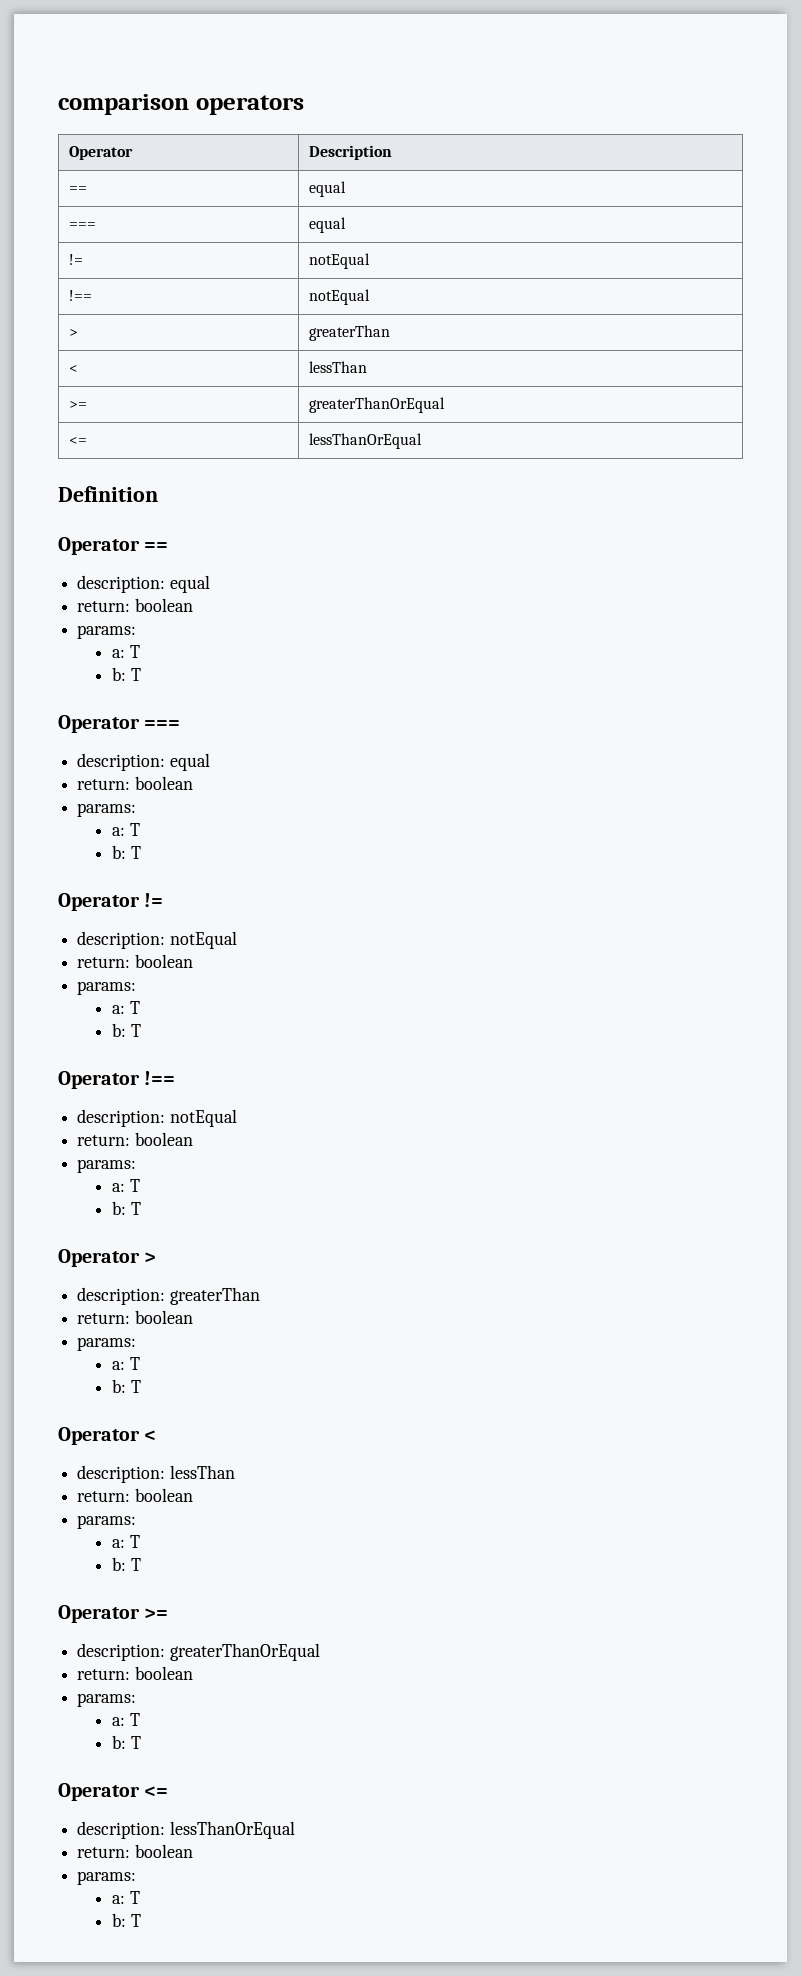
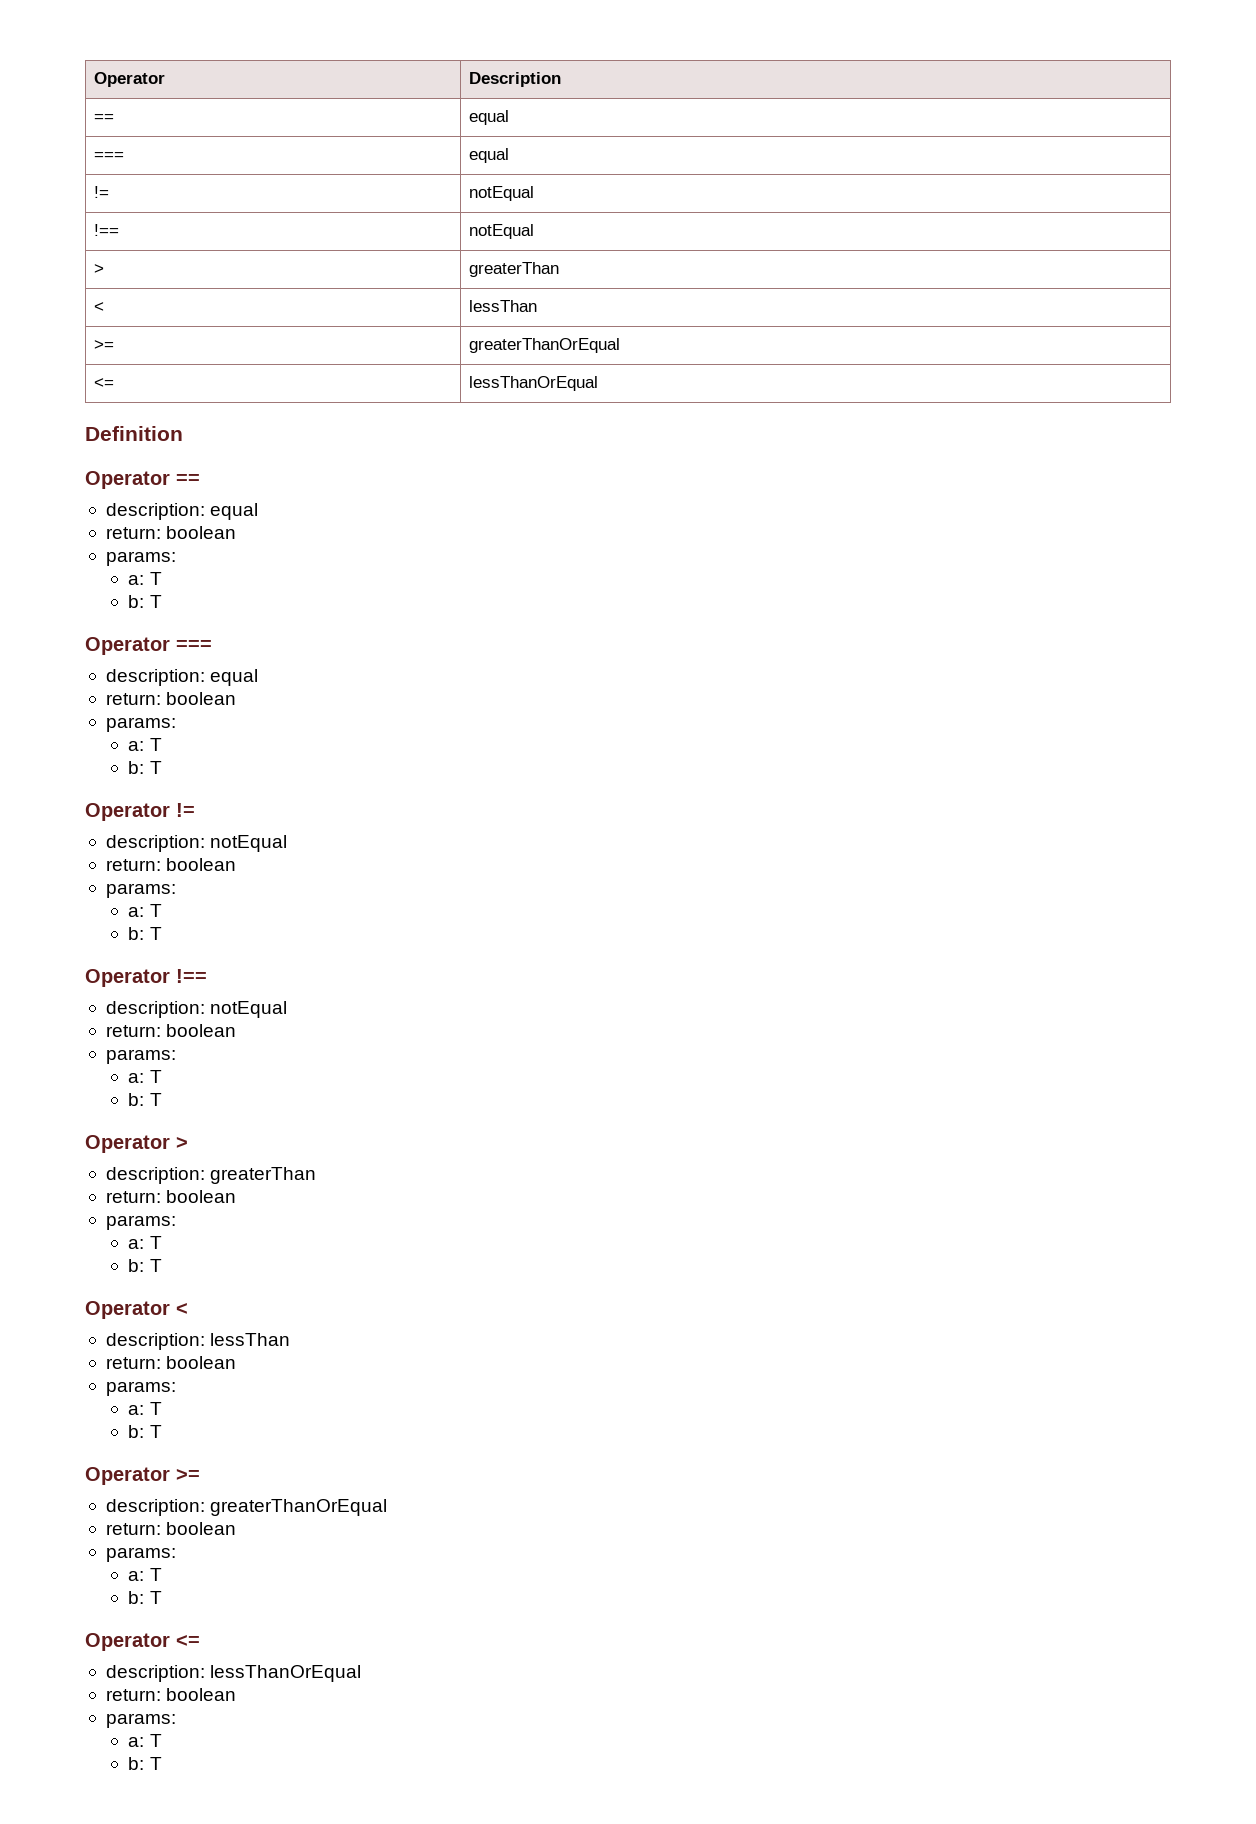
- comparison operators

